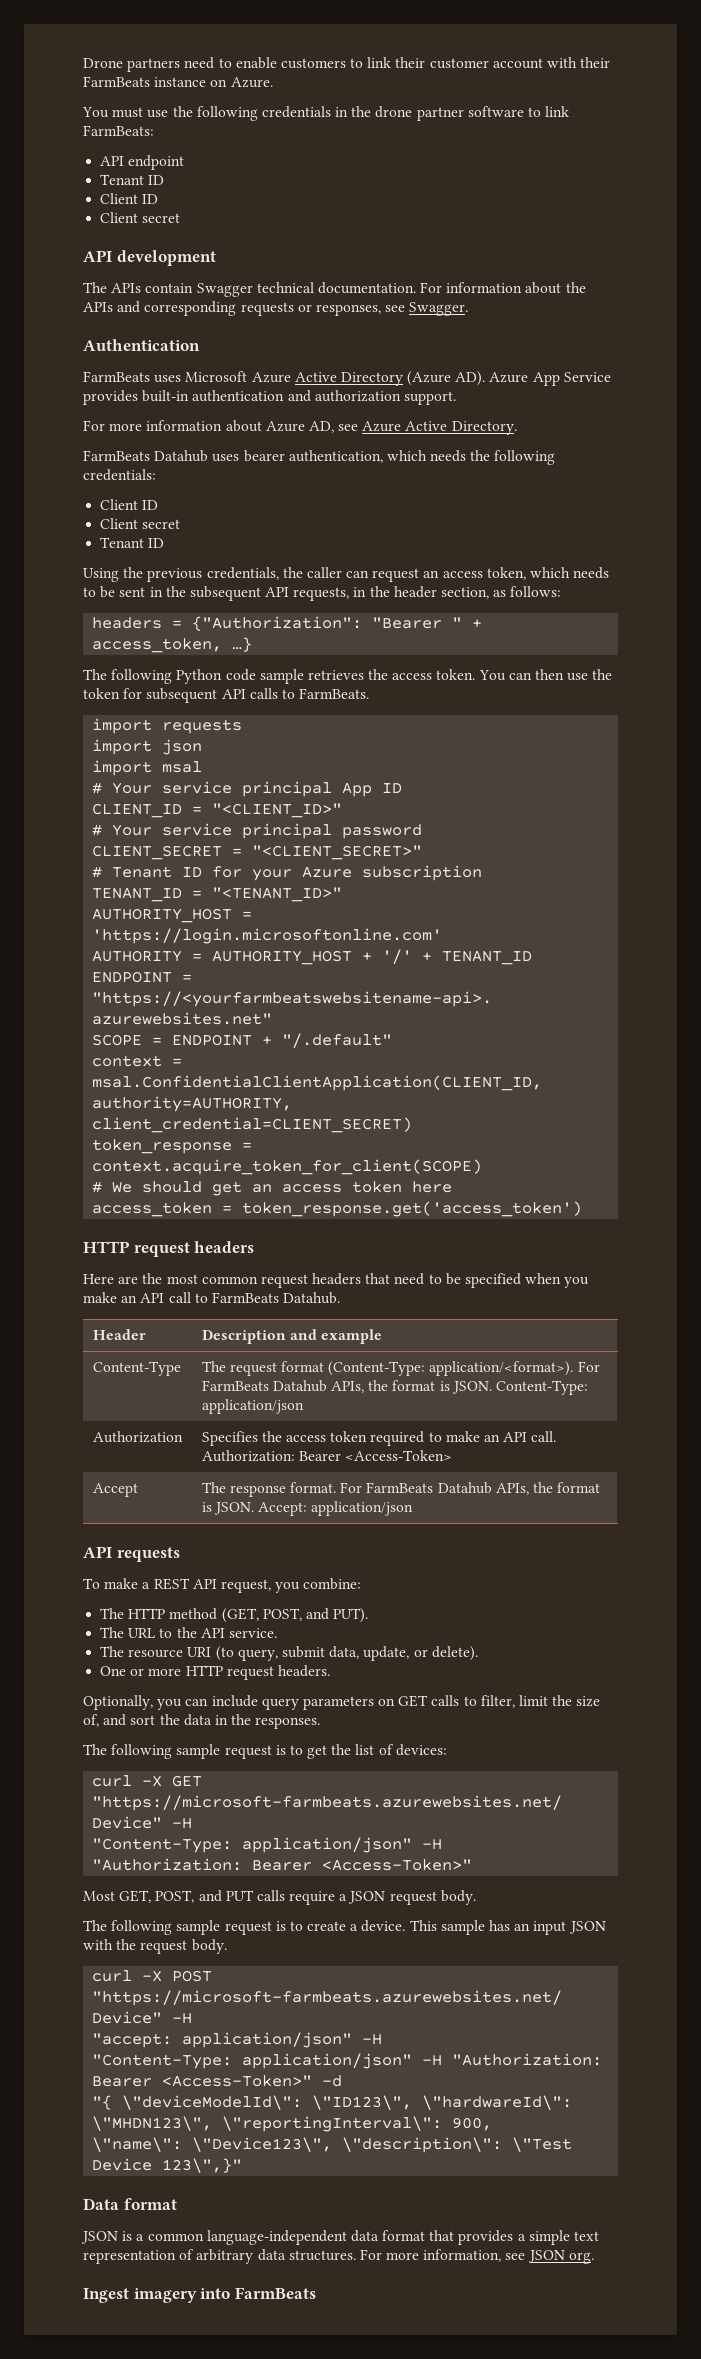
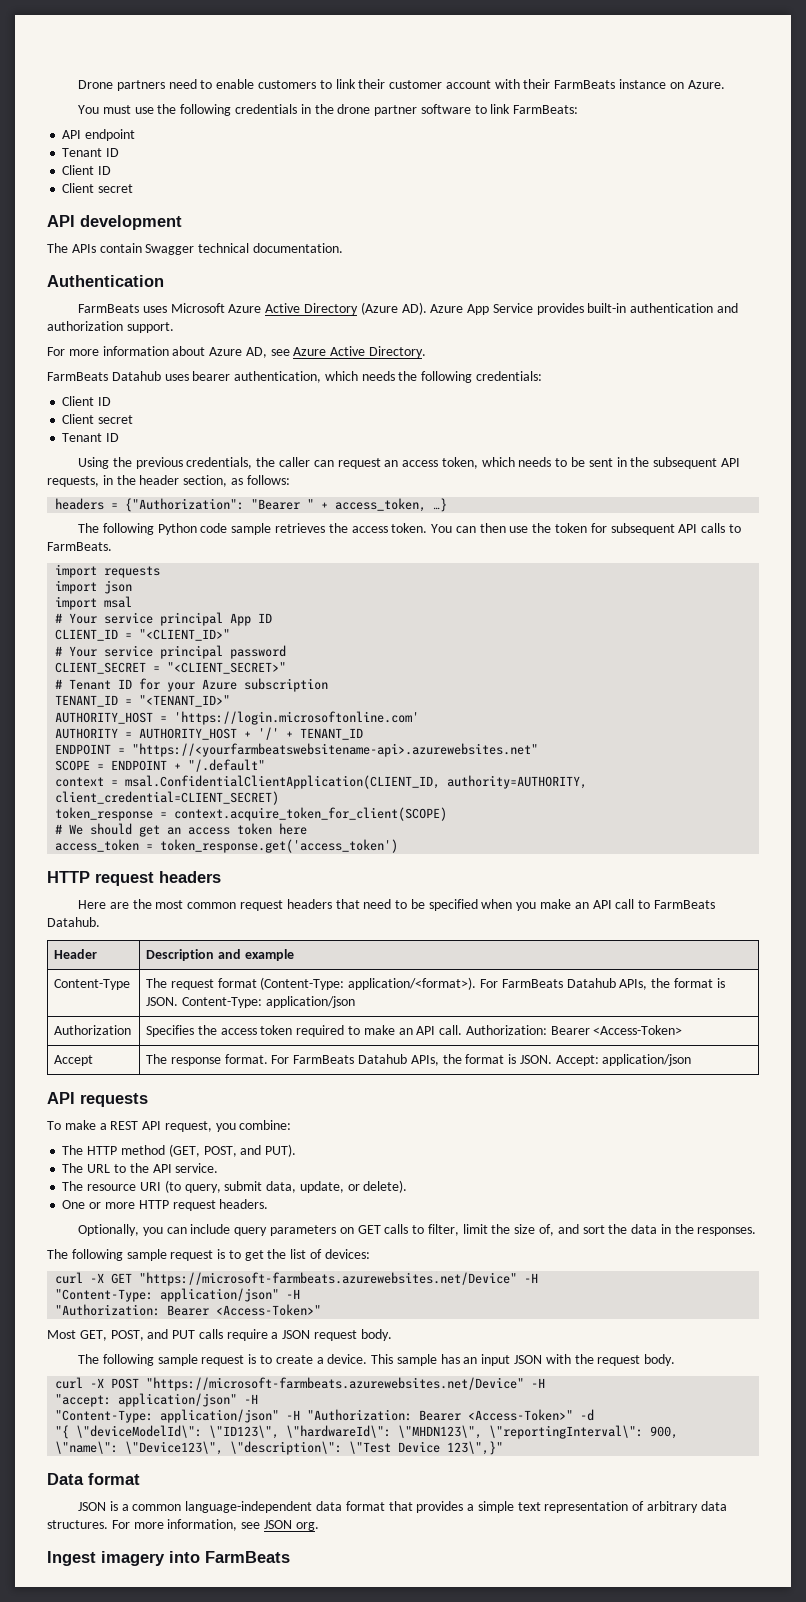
- For information about the APIs and corresponding requests or responses, see Swagger.

